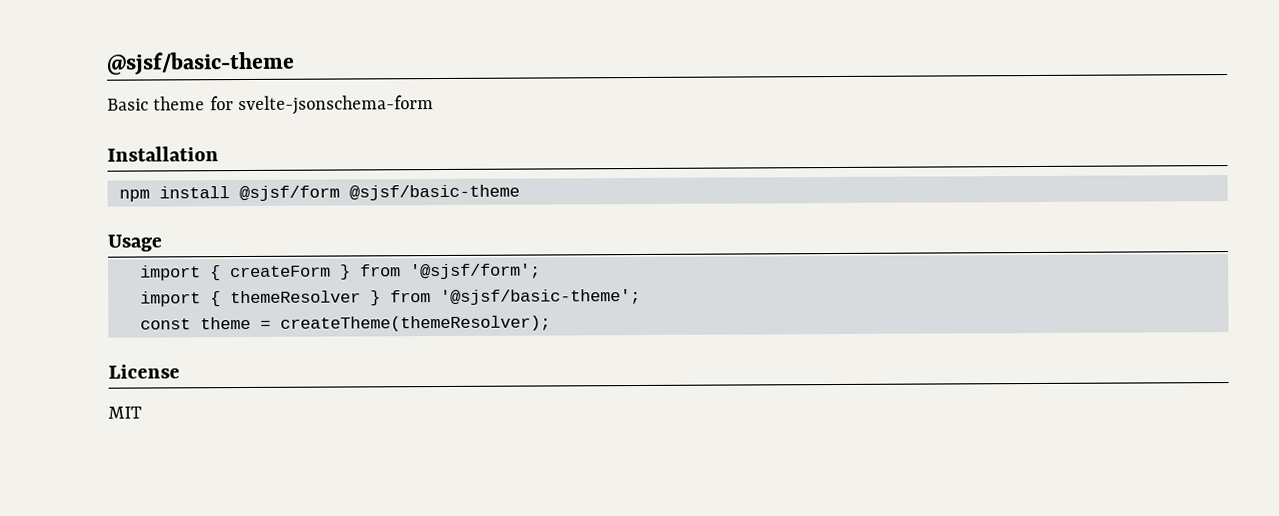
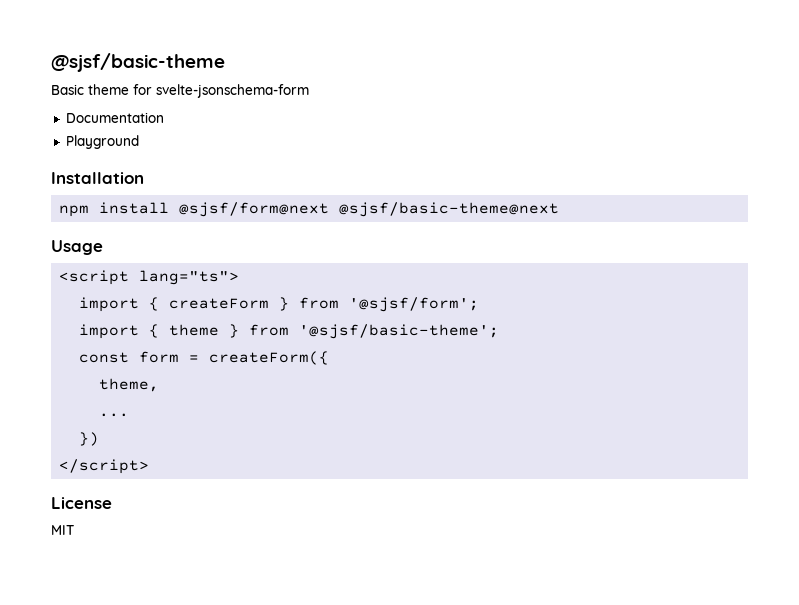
+ Documentation
+ Playground
- npm install @sjsf/form @sjsf/basic-theme
+ npm install @sjsf/form@next @sjsf/basic-theme@next
+ <script lang="ts">
- import { themeResolver } from '@sjsf/basic-theme';
+ import { theme } from '@sjsf/basic-theme';
- const theme = createTheme(themeResolver);
+ const form = createForm({
+ theme,
+ ...
+ })
+ </script>

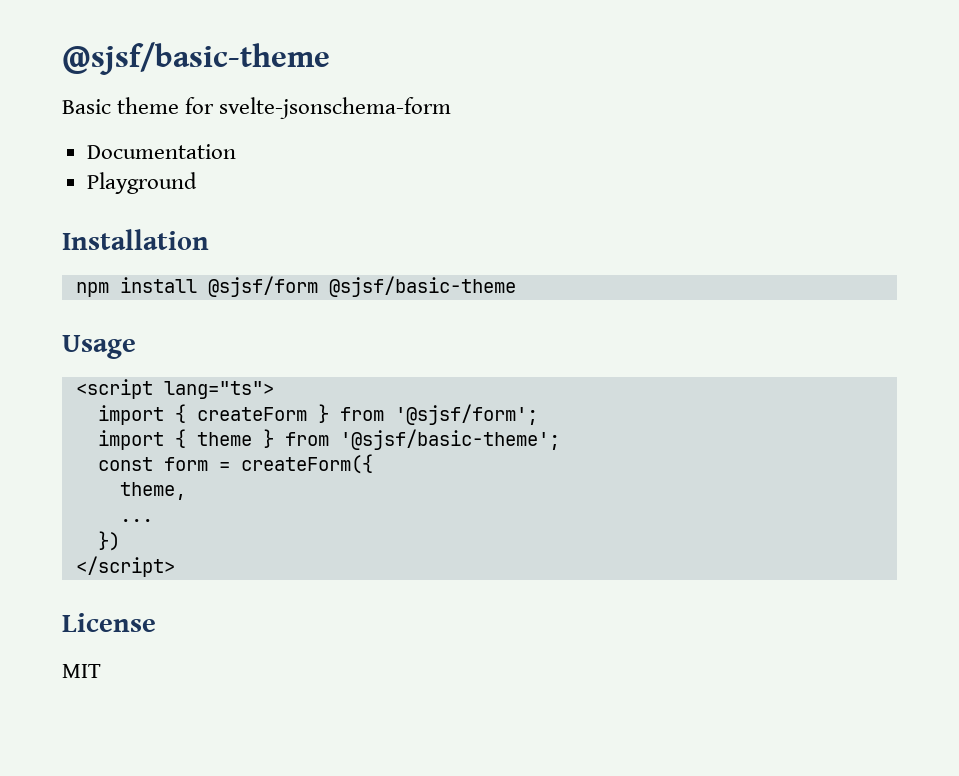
- npm install @sjsf/form@next @sjsf/basic-theme@next
+ npm install @sjsf/form @sjsf/basic-theme

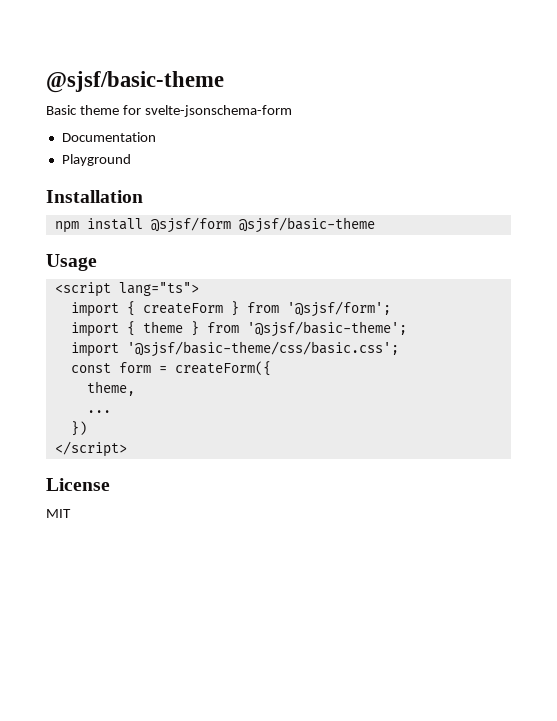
+ import '@sjsf/basic-theme/css/basic.css';

